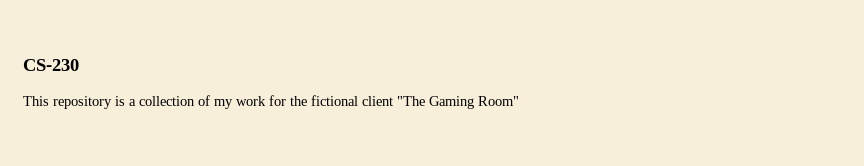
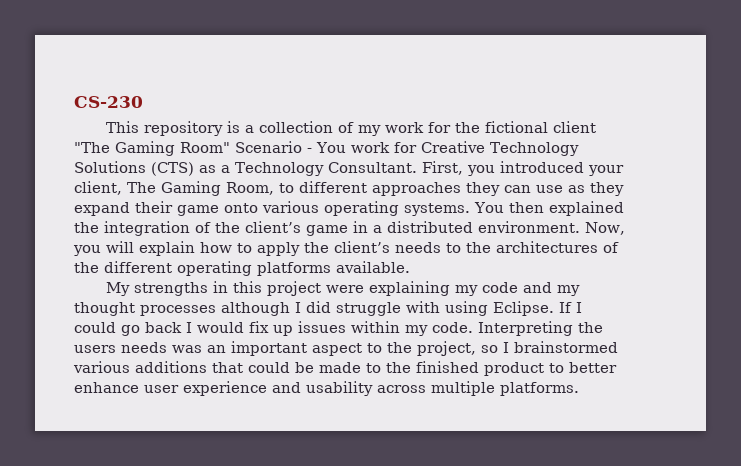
- This repository is a collection of my work for the fictional client "The Gaming Room"
+ This repository is a collection of my work for the fictional client "The Gaming Room" Scenario - You work for Creative Technology Solutions (CTS) as a Technology Consultant. First, you introduced your client, The Gaming Room, to different approaches they can use as they expand their game onto various operating systems. You then explained the integration of the client’s game in a distributed environment. Now, you will explain how to apply the client’s needs to the architectures of the different operating platforms available.
+ My strengths in this project were explaining my code and my thought processes although I did struggle with using Eclipse. If I could go back I would fix up issues within my code. Interpreting the users needs was an important aspect to the project, so I brainstormed various additions that could be made to the finished product to better enhance user experience and usability across multiple platforms.

